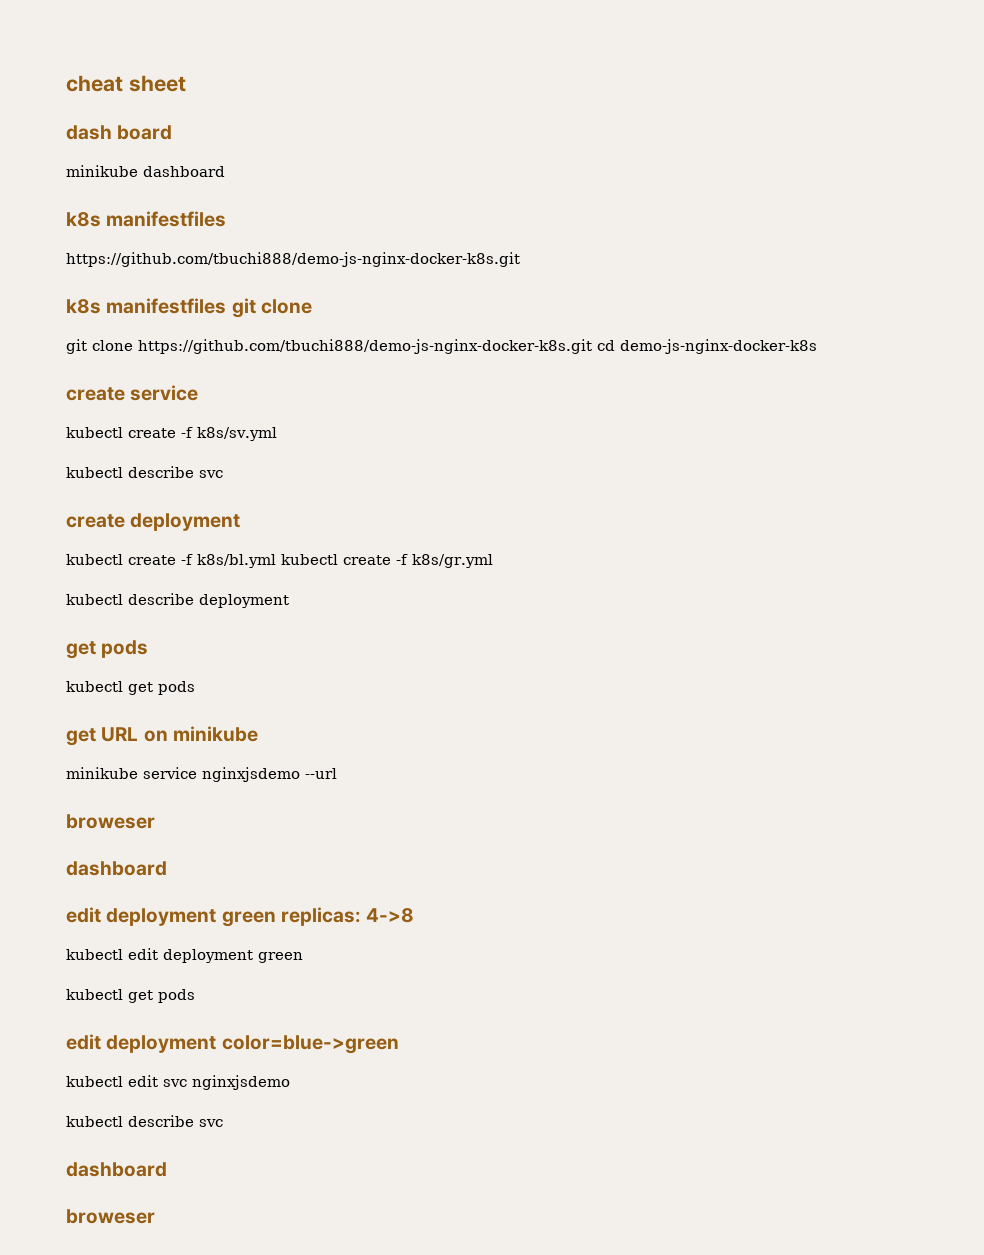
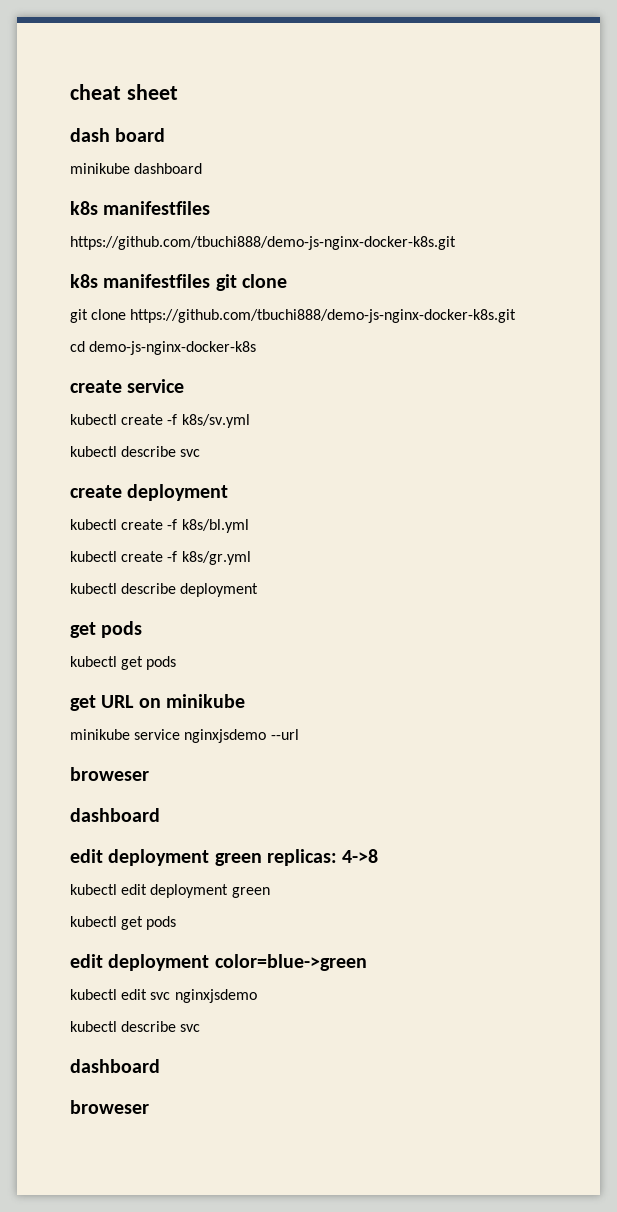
- git clone https://github.com/tbuchi888/demo-js-nginx-docker-k8s.git cd demo-js-nginx-docker-k8s
+ git clone https://github.com/tbuchi888/demo-js-nginx-docker-k8s.git
+ cd demo-js-nginx-docker-k8s
- kubectl create -f k8s/bl.yml kubectl create -f k8s/gr.yml
+ kubectl create -f k8s/bl.yml
+ kubectl create -f k8s/gr.yml

